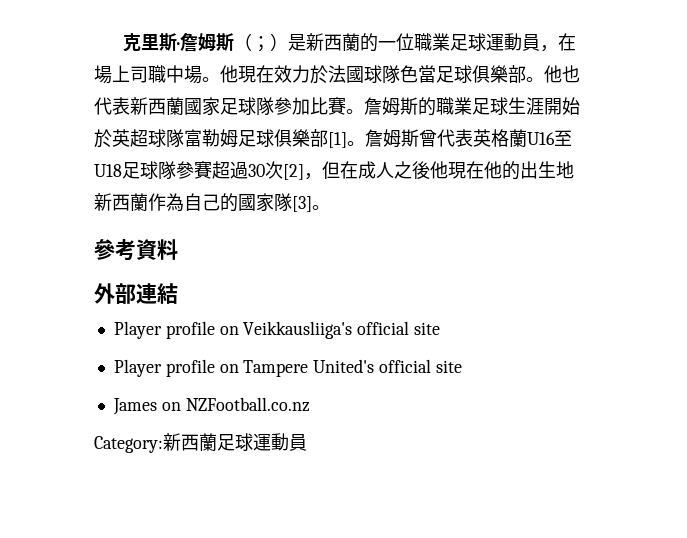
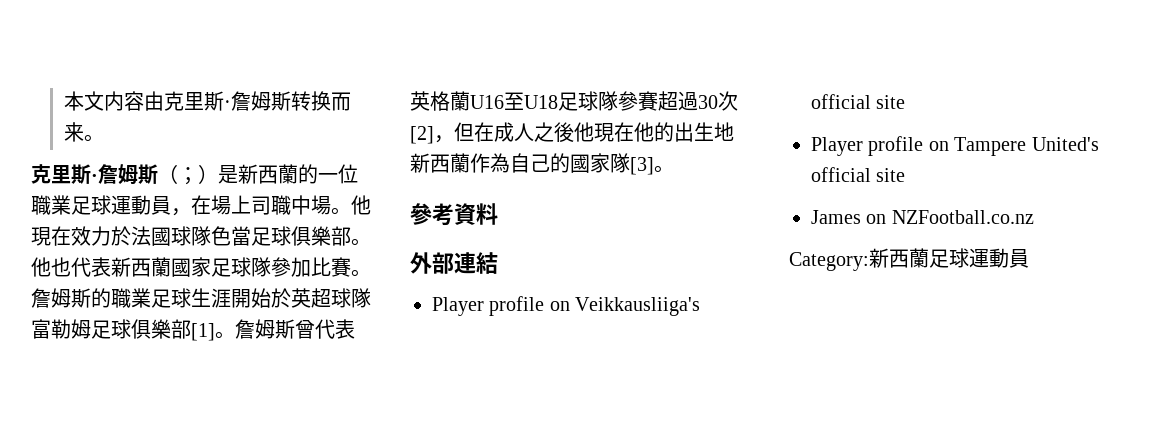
+ 本文内容由克里斯·詹姆斯转换而来。

